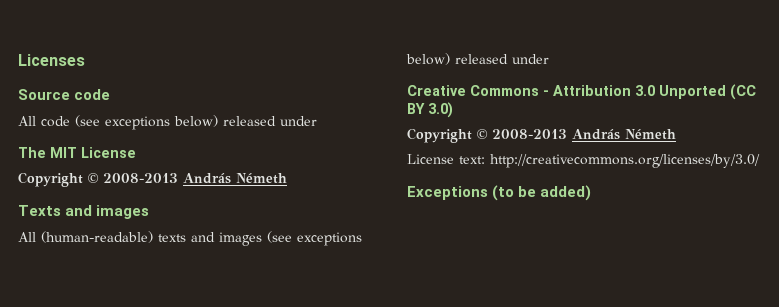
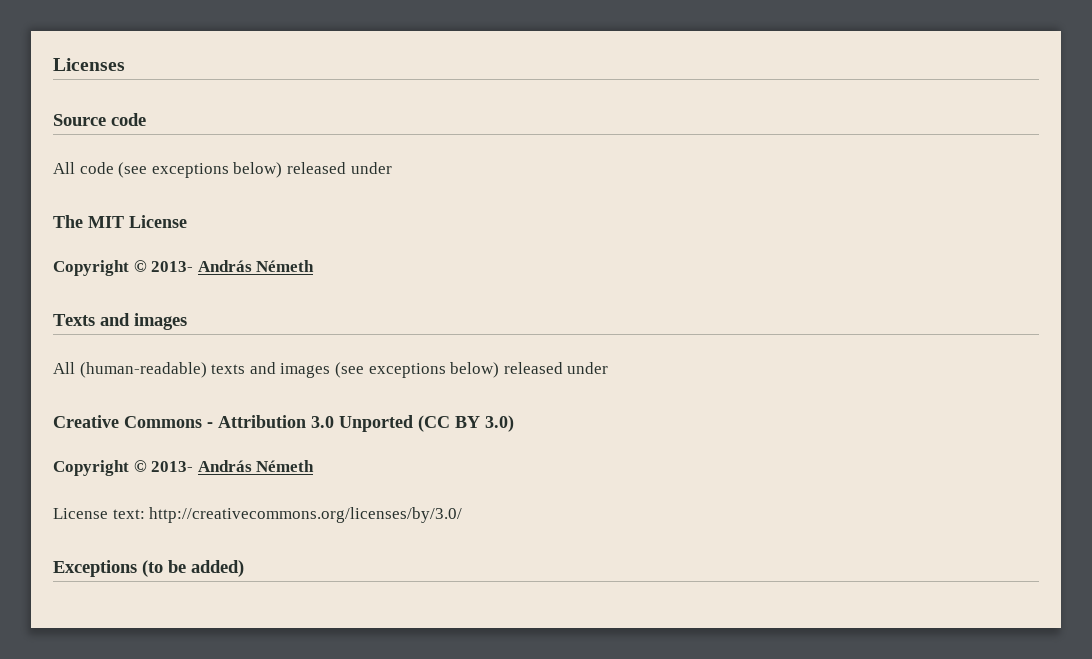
  The MIT License
- Copyright © 2008-2013 András Németh
+ Copyright © 2013- András Németh
  Creative Commons - Attribution 3.0 Unported (CC BY 3.0)
- Copyright © 2008-2013 András Németh
+ Copyright © 2013- András Németh

